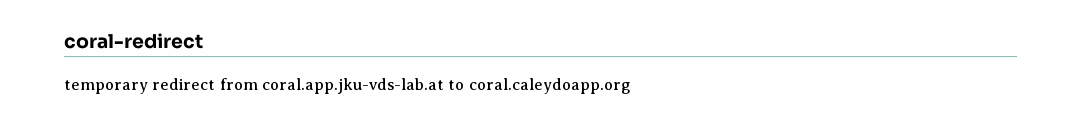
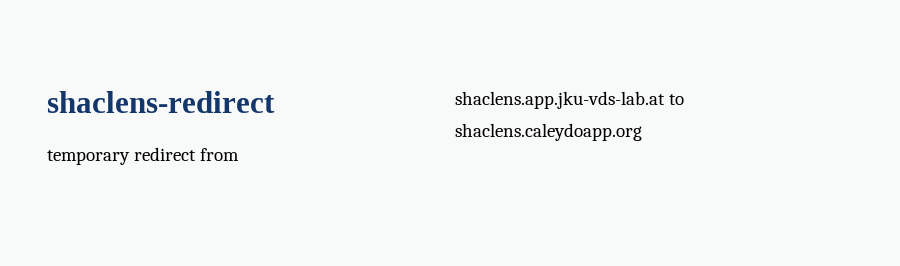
- coral-redirect
+ shaclens-redirect
- temporary redirect from coral.app.jku-vds-lab.at to coral.caleydoapp.org
+ temporary redirect from shaclens.app.jku-vds-lab.at to shaclens.caleydoapp.org

